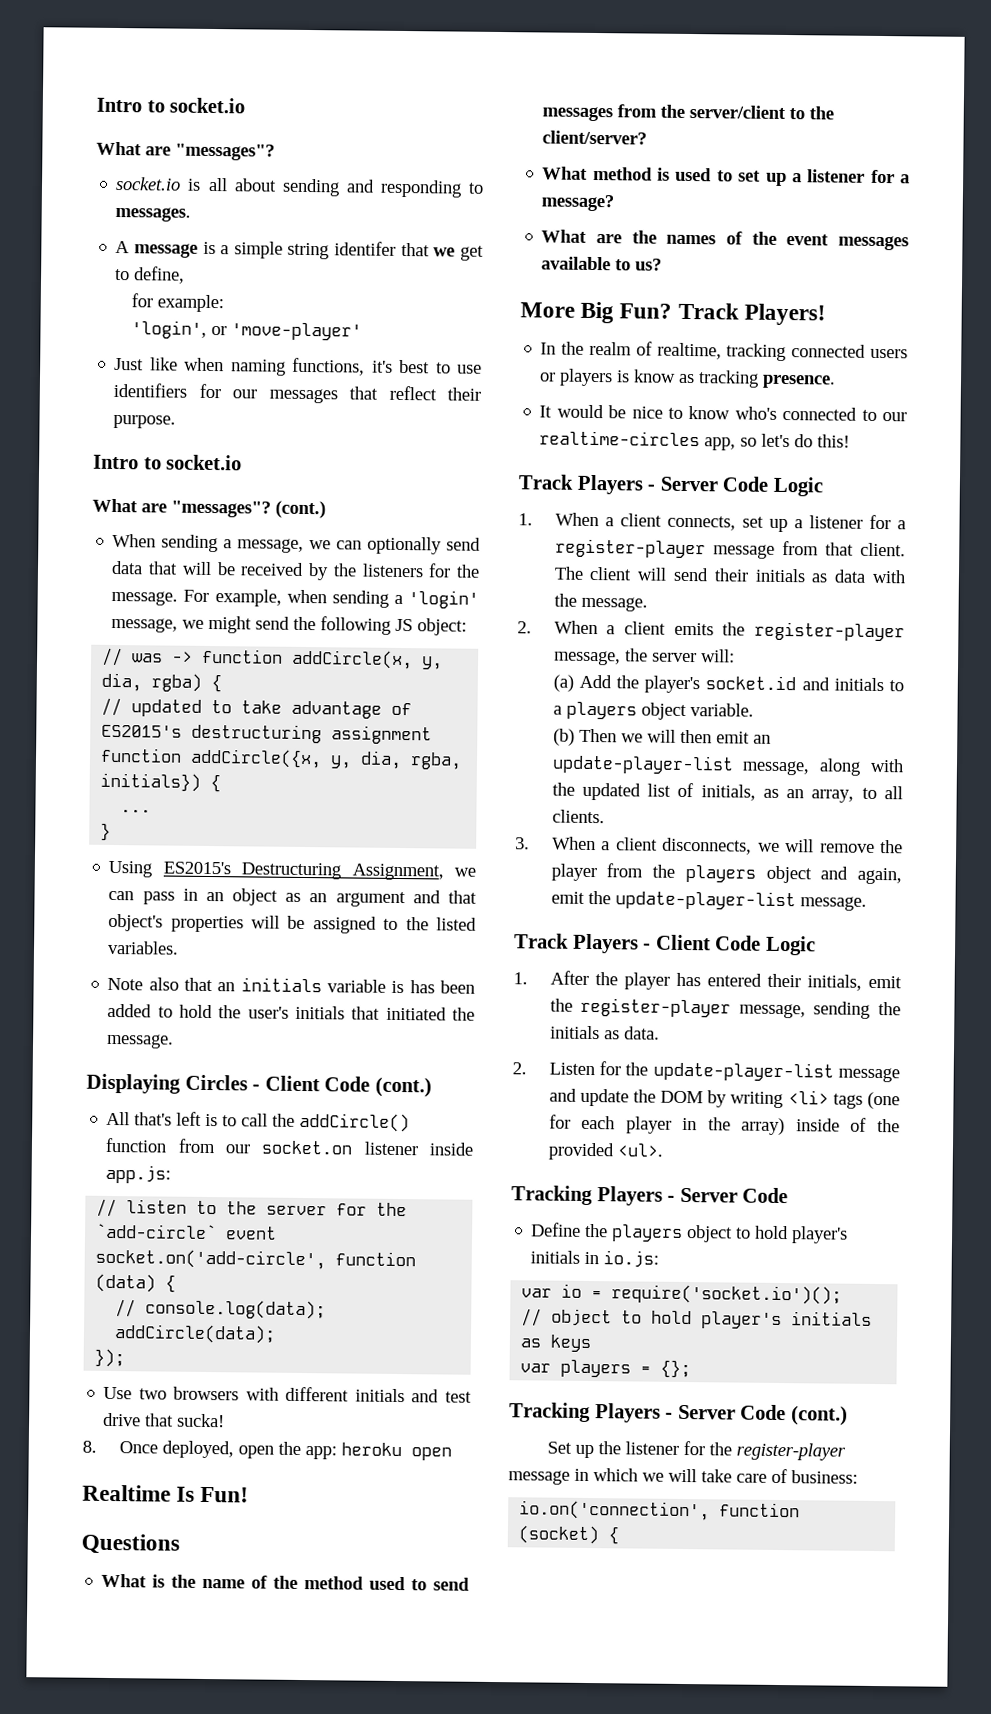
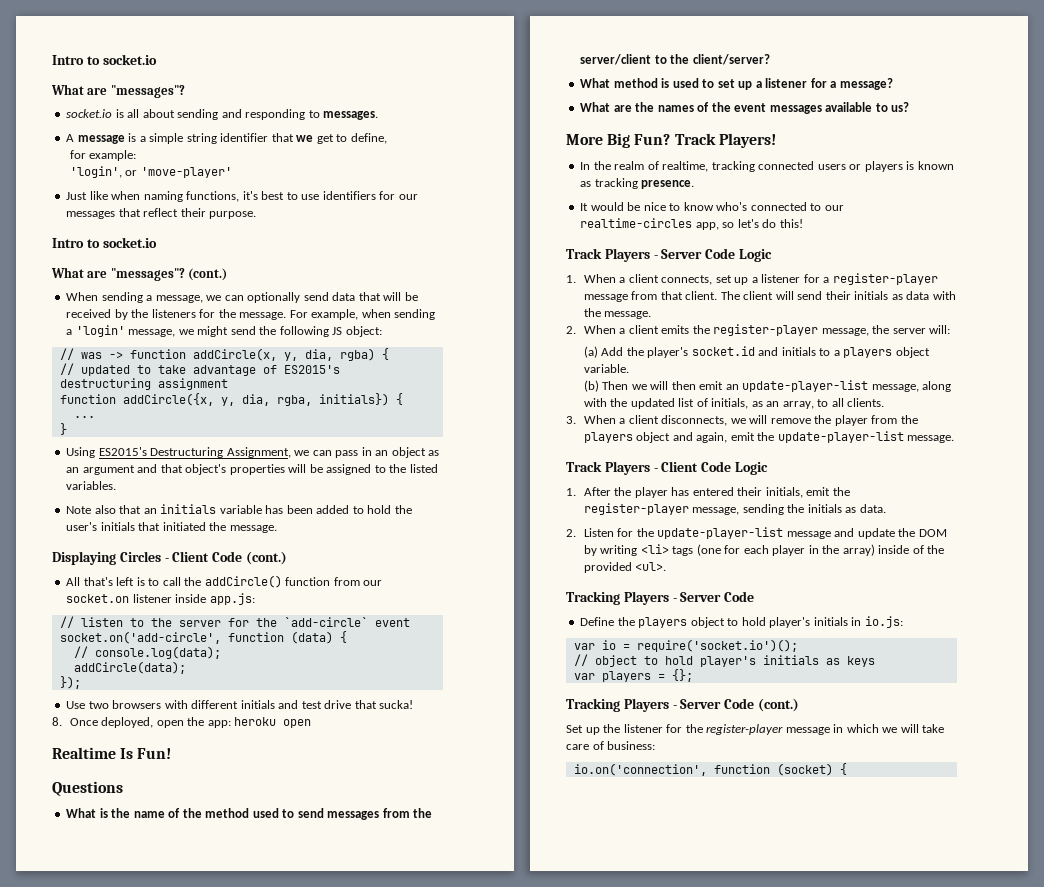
- A message is a simple string identifer that we get to define,
+ A message is a simple string identifier that we get to define,
- Note also that an initials variable is has been added to hold the user's initials that initiated the message.
+ Note also that an initials variable has been added to hold the user's initials that initiated the message.
- In the realm of realtime, tracking connected users or players is know as tracking presence.
+ In the realm of realtime, tracking connected users or players is known as tracking presence.

